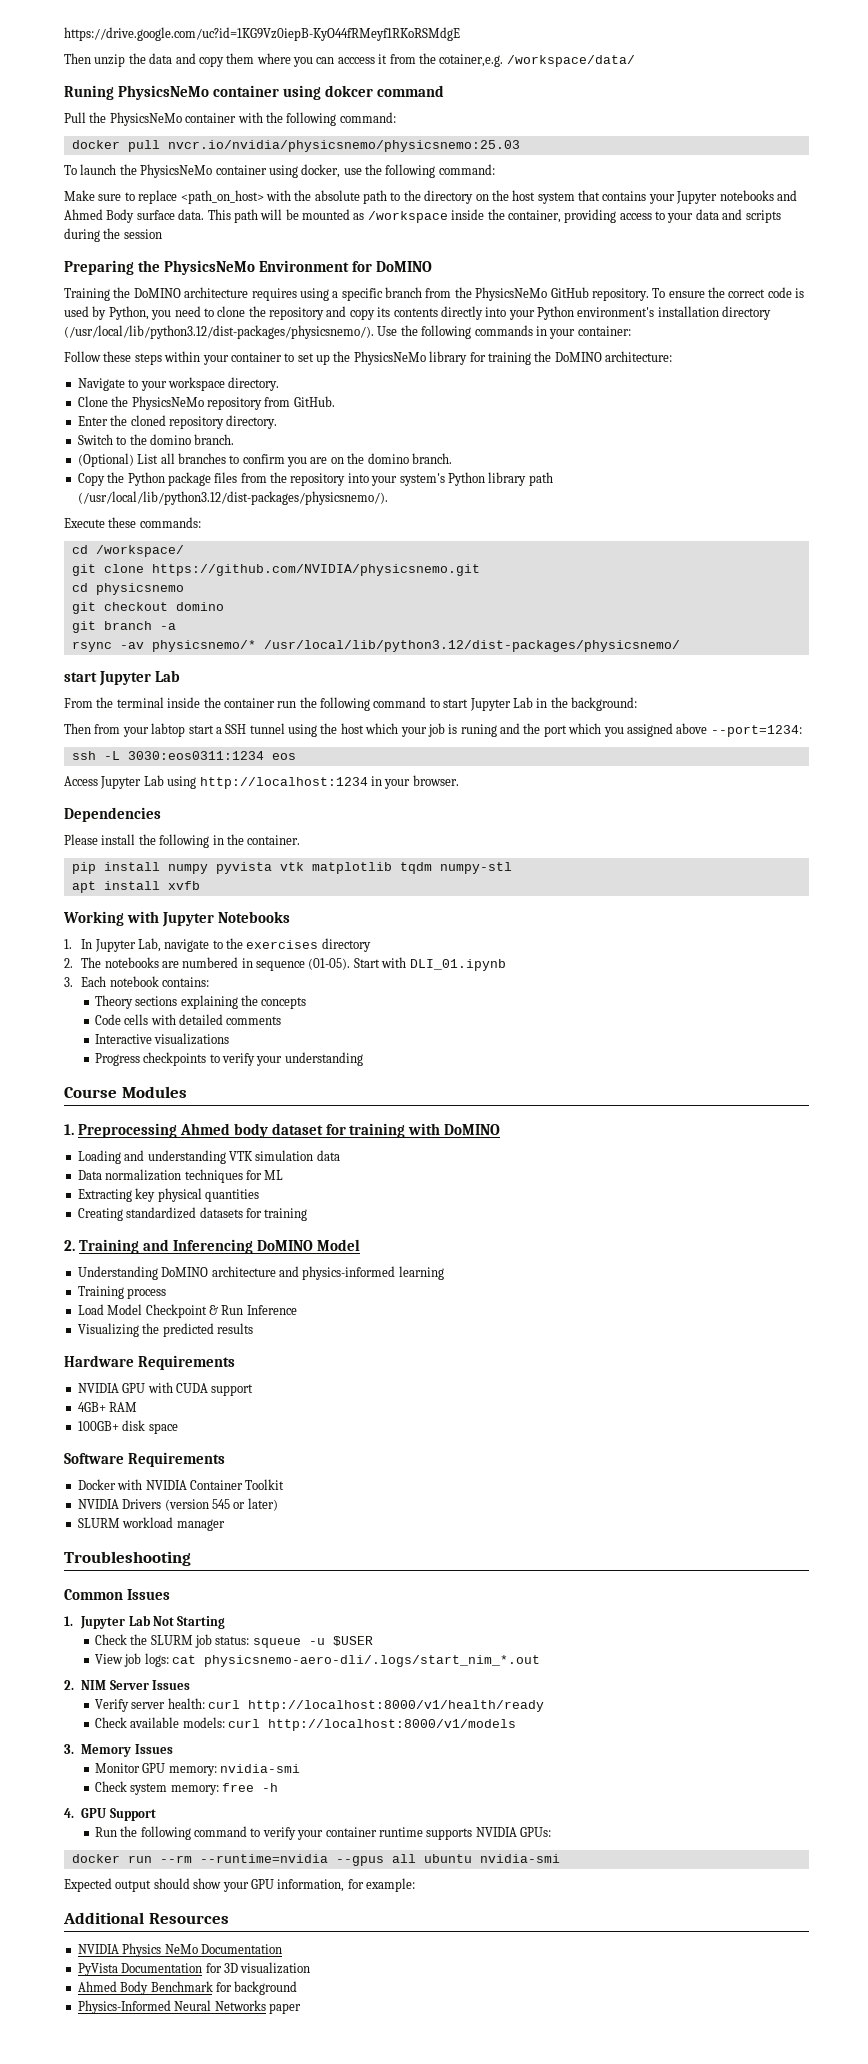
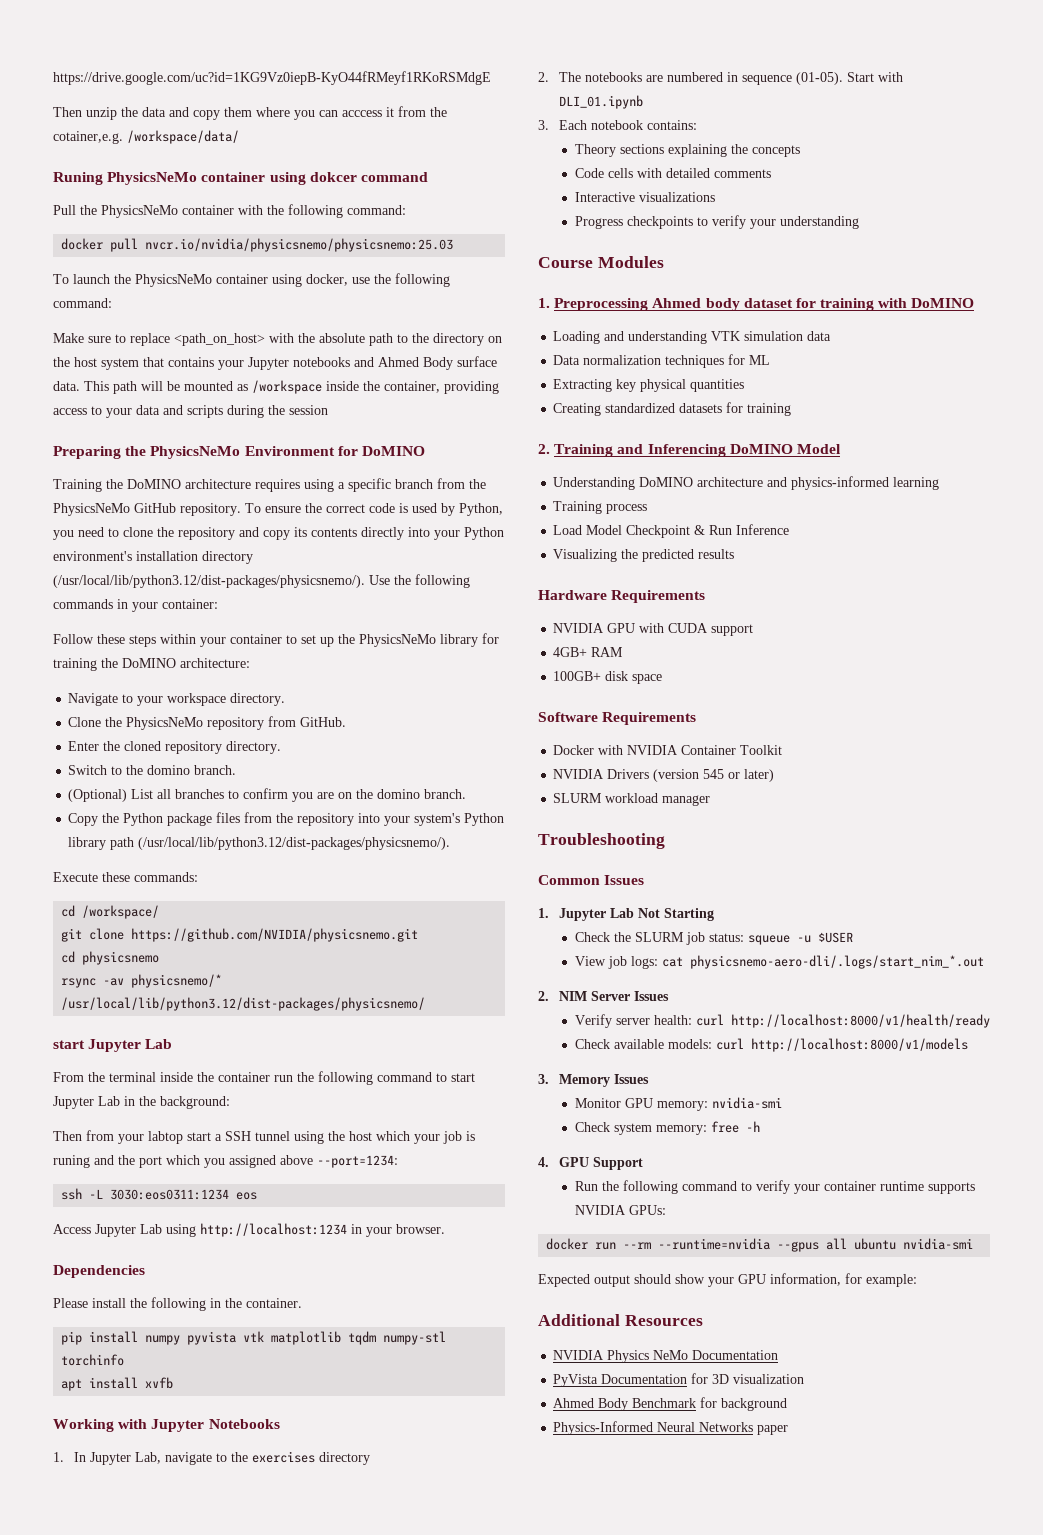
- git checkout domino
- git branch -a
- pip install numpy pyvista vtk matplotlib tqdm numpy-stl
+ pip install numpy pyvista vtk matplotlib tqdm numpy-stl torchinfo

